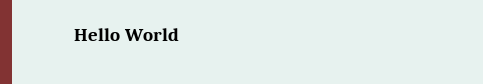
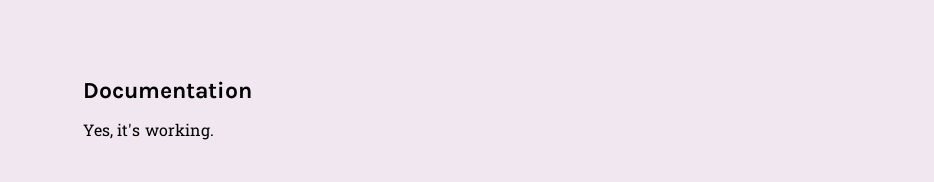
- Hello World
+ Documentation
+ Yes, it's working.

